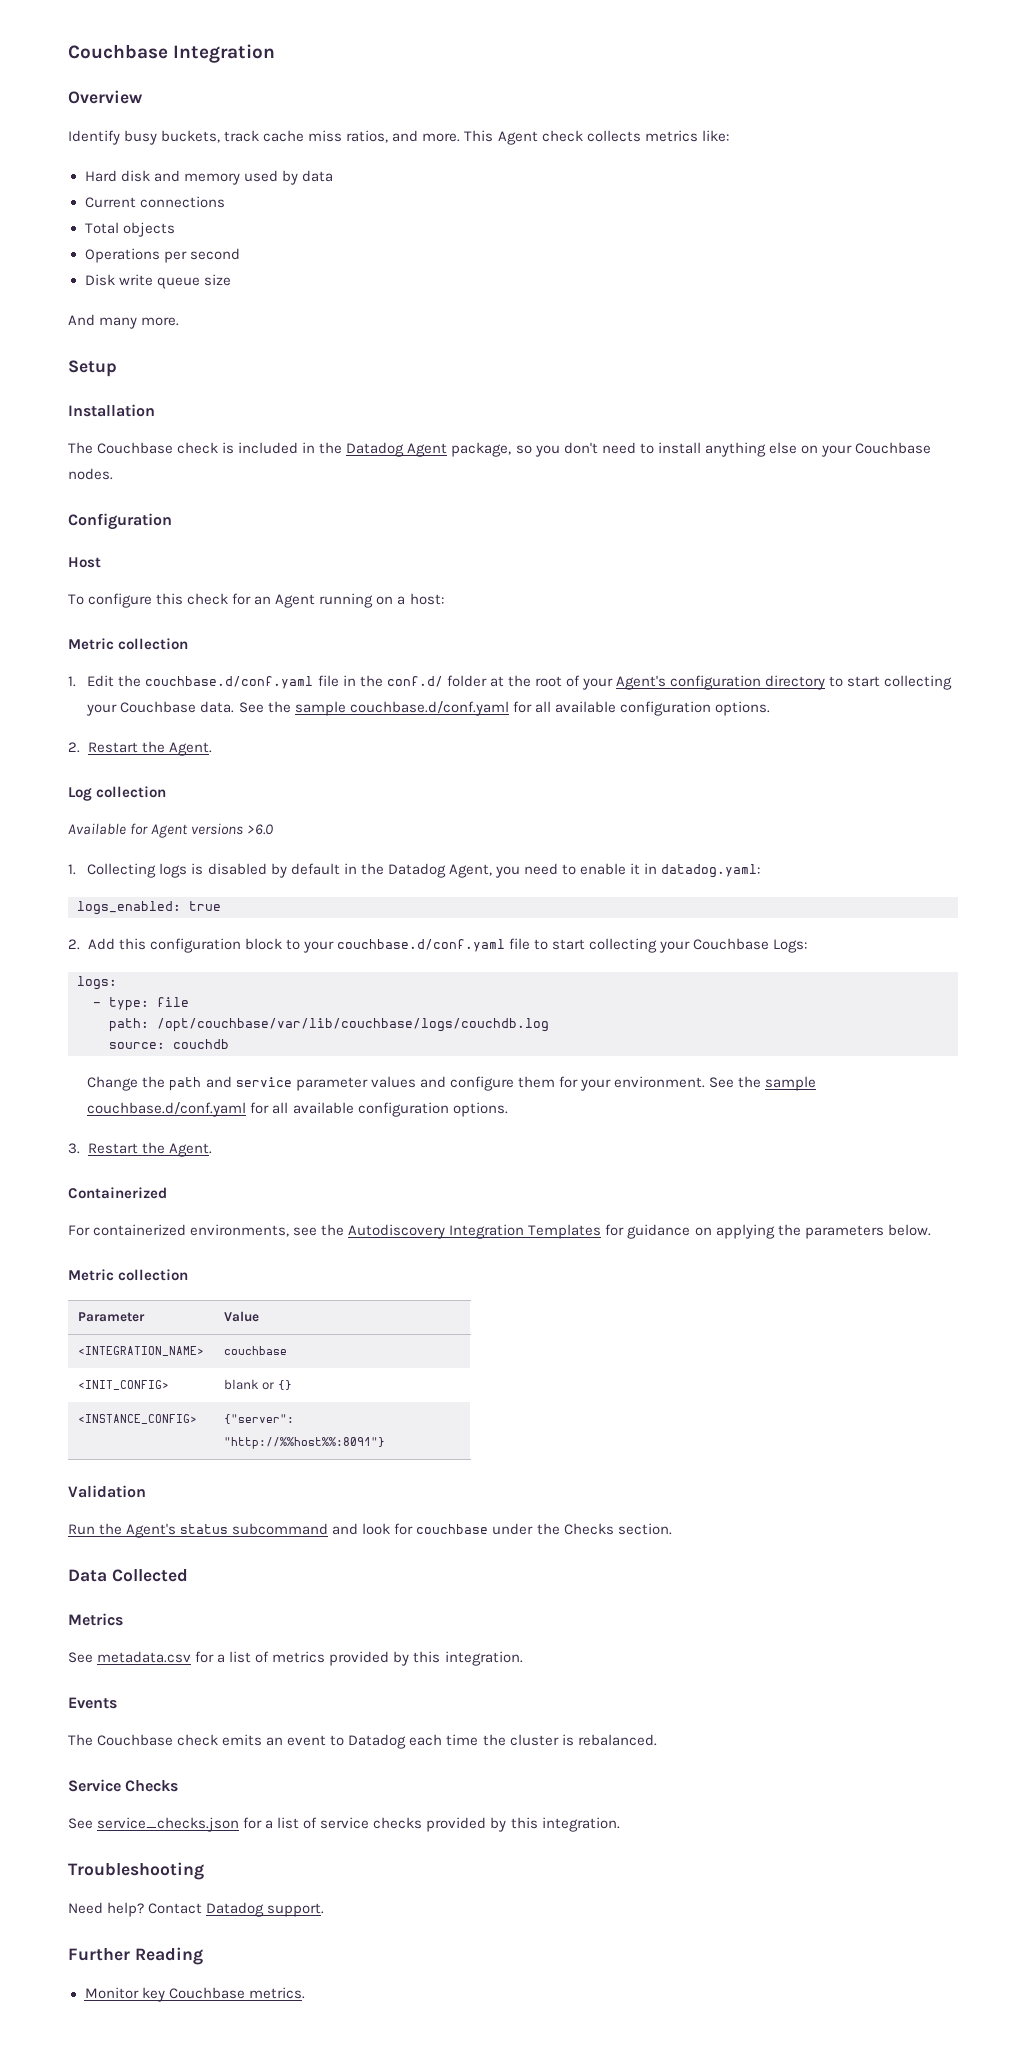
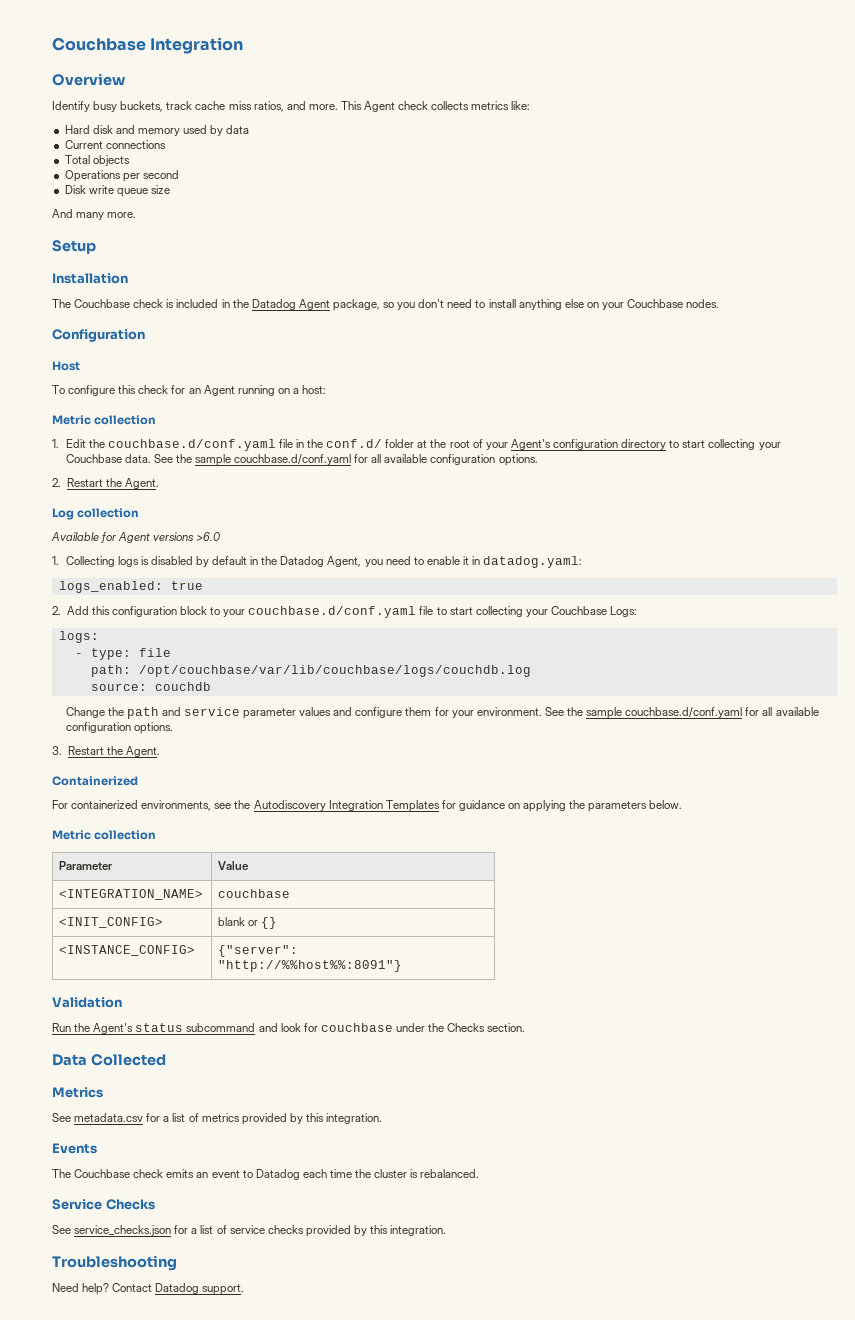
- Further Reading
- Monitor key Couchbase metrics.

